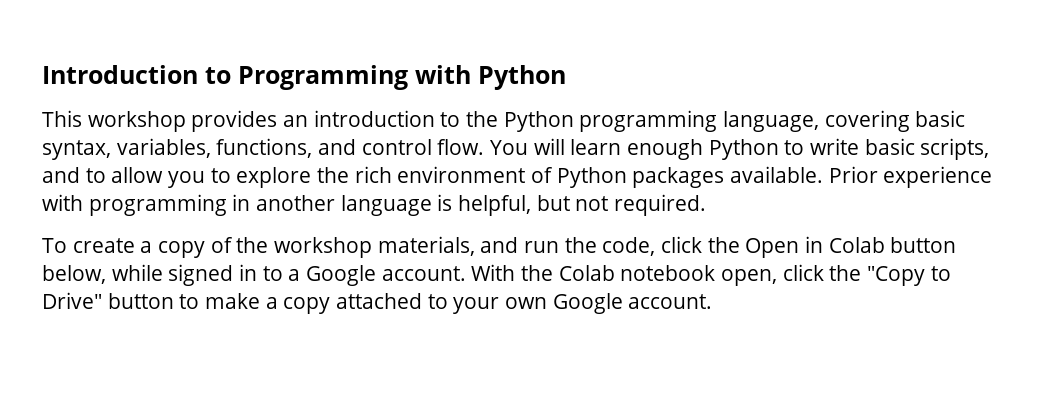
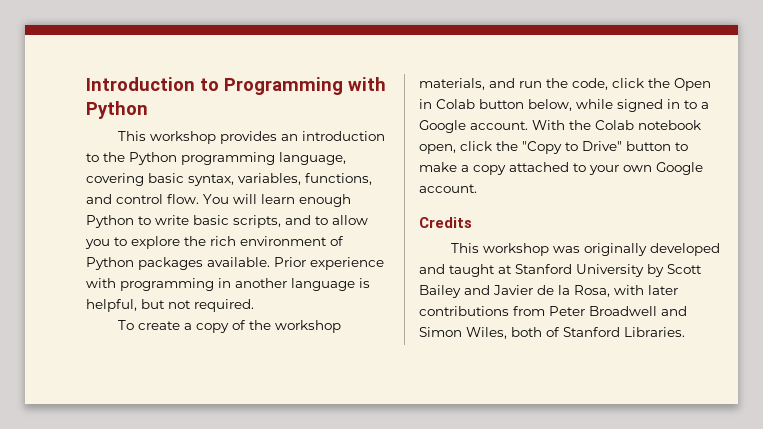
+ Credits
+ This workshop was originally developed and taught at Stanford University by Scott Bailey and Javier de la Rosa, with later contributions from Peter Broadwell and Simon Wiles, both of Stanford Libraries.

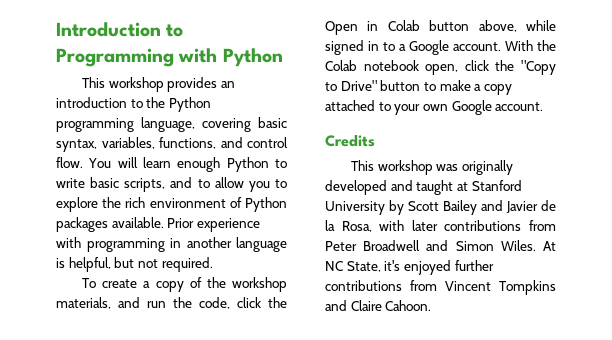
- To create a copy of the workshop materials, and run the code, click the Open in Colab button below, while signed in to a Google account.
+ To create a copy of the workshop materials, and run the code, click the Open in Colab button above, while signed in to a Google account.
- This workshop was originally developed and taught at Stanford University by Scott Bailey and Javier de la Rosa, with later contributions from Peter Broadwell and Simon Wiles, both of Stanford Libraries.
+ This workshop was originally developed and taught at Stanford University by Scott Bailey and Javier de la Rosa, with later contributions from Peter Broadwell and Simon Wiles. At NC State, it's enjoyed further contributions from Vincent Tompkins and Claire Cahoon.

